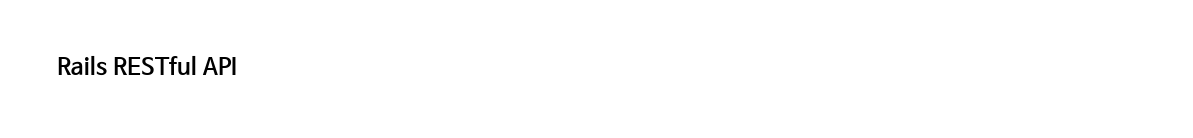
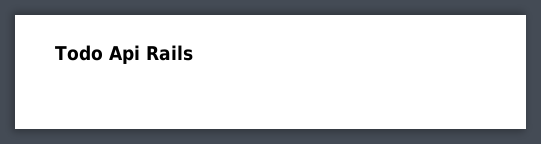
- Rails RESTful API
+ Todo Api Rails

